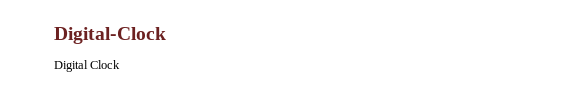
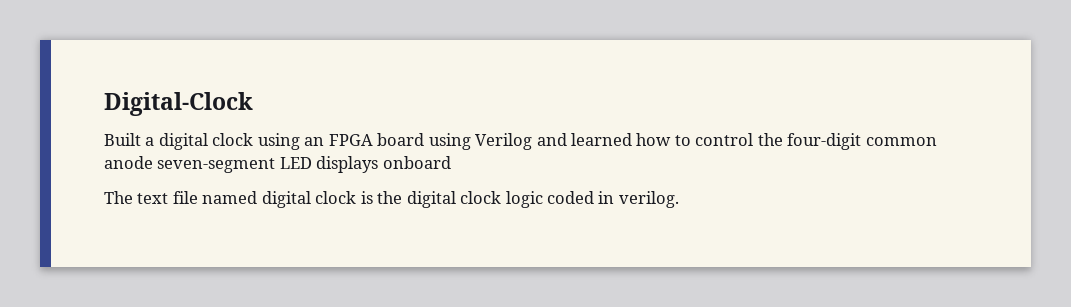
- Digital Clock
+ Built a digital clock using an FPGA board using Verilog and learned how to control the four-digit common anode seven-segment LED displays onboard
+ The text file named digital clock is the digital clock logic coded in verilog.

